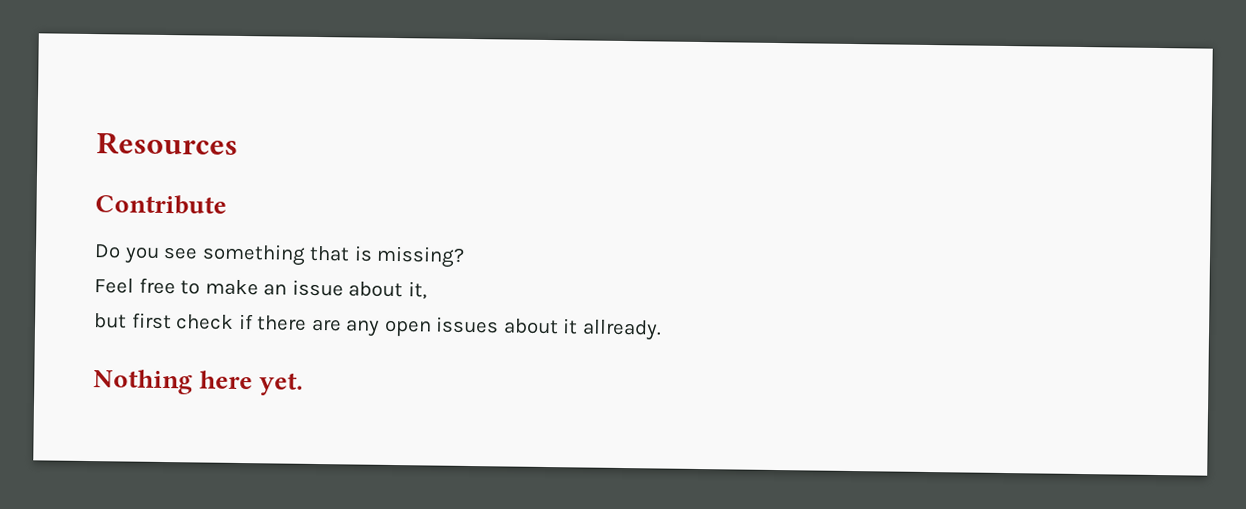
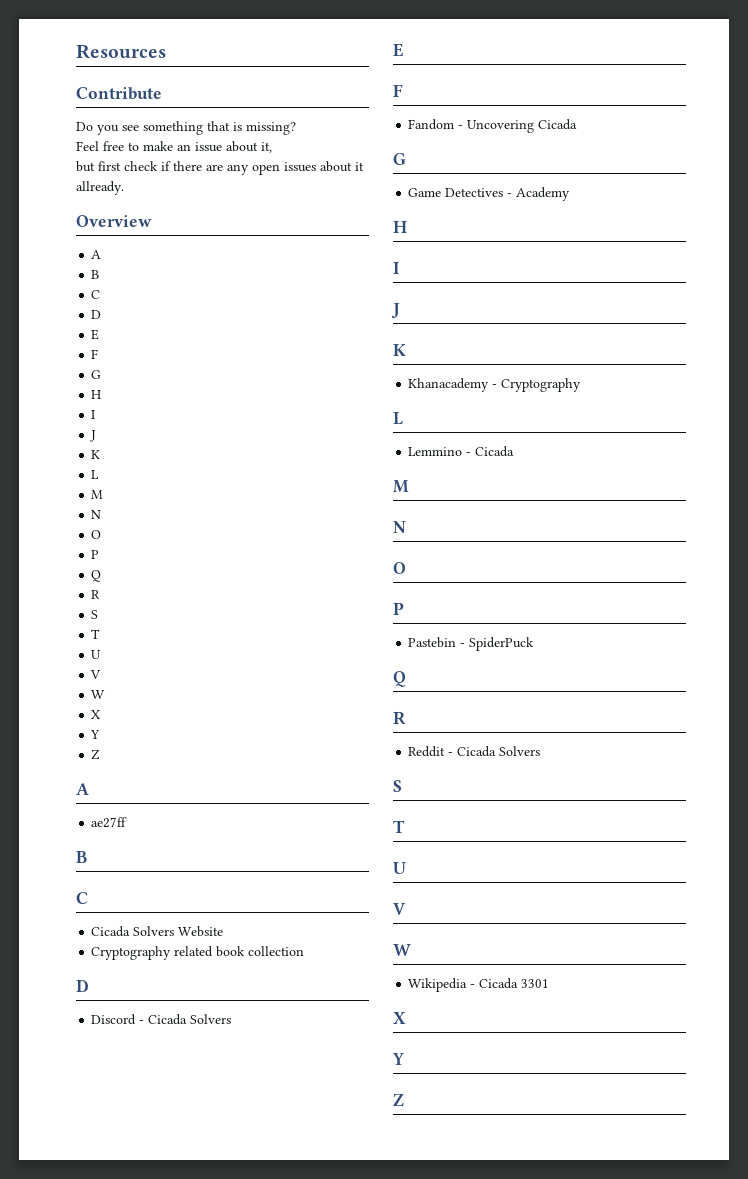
- Nothing here yet.
+ Overview
+ A
+ B
+ C
+ D
+ E
+ F
+ G
+ H
+ I
+ J
+ K
+ L
+ M
+ N
+ O
+ P
+ Q
+ R
+ S
+ T
+ U
+ V
+ W
+ X
+ Y
+ Z
+ A
+ ae27ff
+ B
+ C
+ Cicada Solvers Website
+ Cryptography related book collection
+ D
+ Discord - Cicada Solvers
+ E
+ F
+ Fandom - Uncovering Cicada
+ G
+ Game Detectives - Academy
+ H
+ I
+ J
+ K
+ Khanacademy - Cryptography
+ L
+ Lemmino - Cicada
+ M
+ N
+ O
+ P
+ Pastebin - SpiderPuck
+ Q
+ R
+ Reddit - Cicada Solvers
+ S
+ T
+ U
+ V
+ W
+ Wikipedia - Cicada 3301
+ X
+ Y
+ Z

